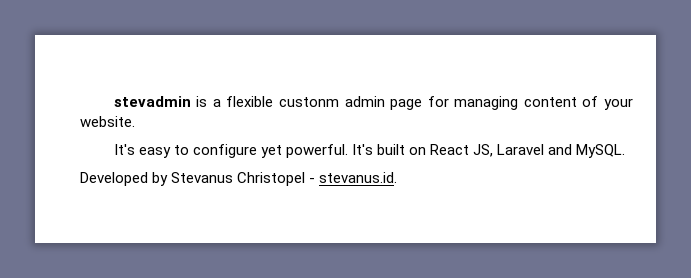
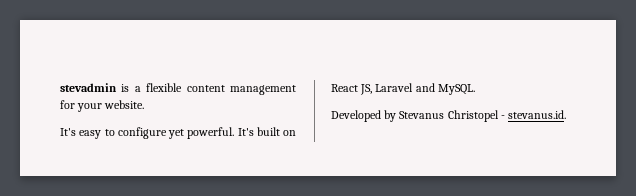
- stevadmin is a flexible custonm admin page for managing content of your website.
+ stevadmin is a flexible content management for your website.

